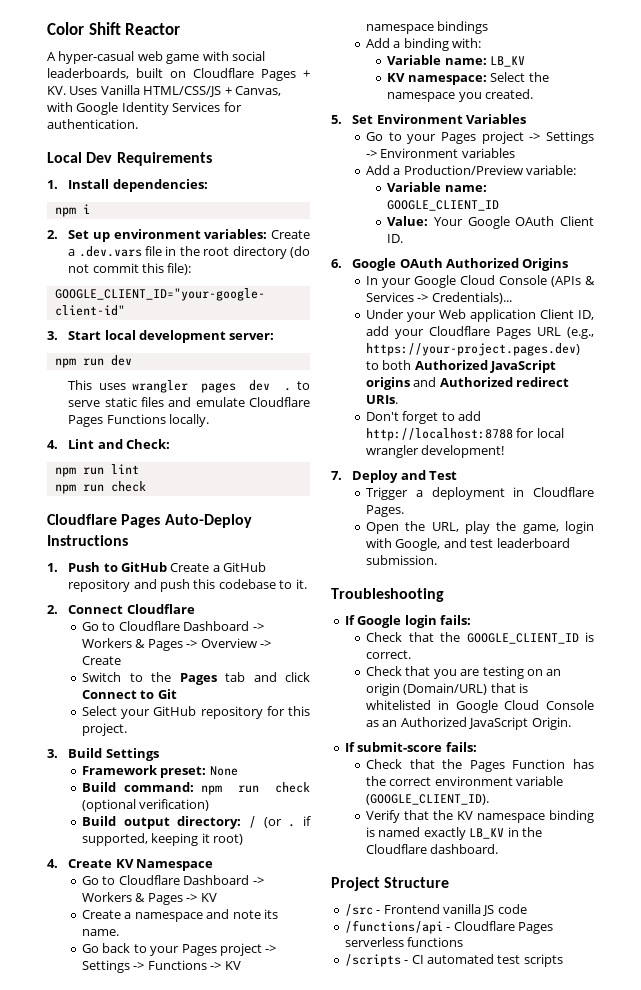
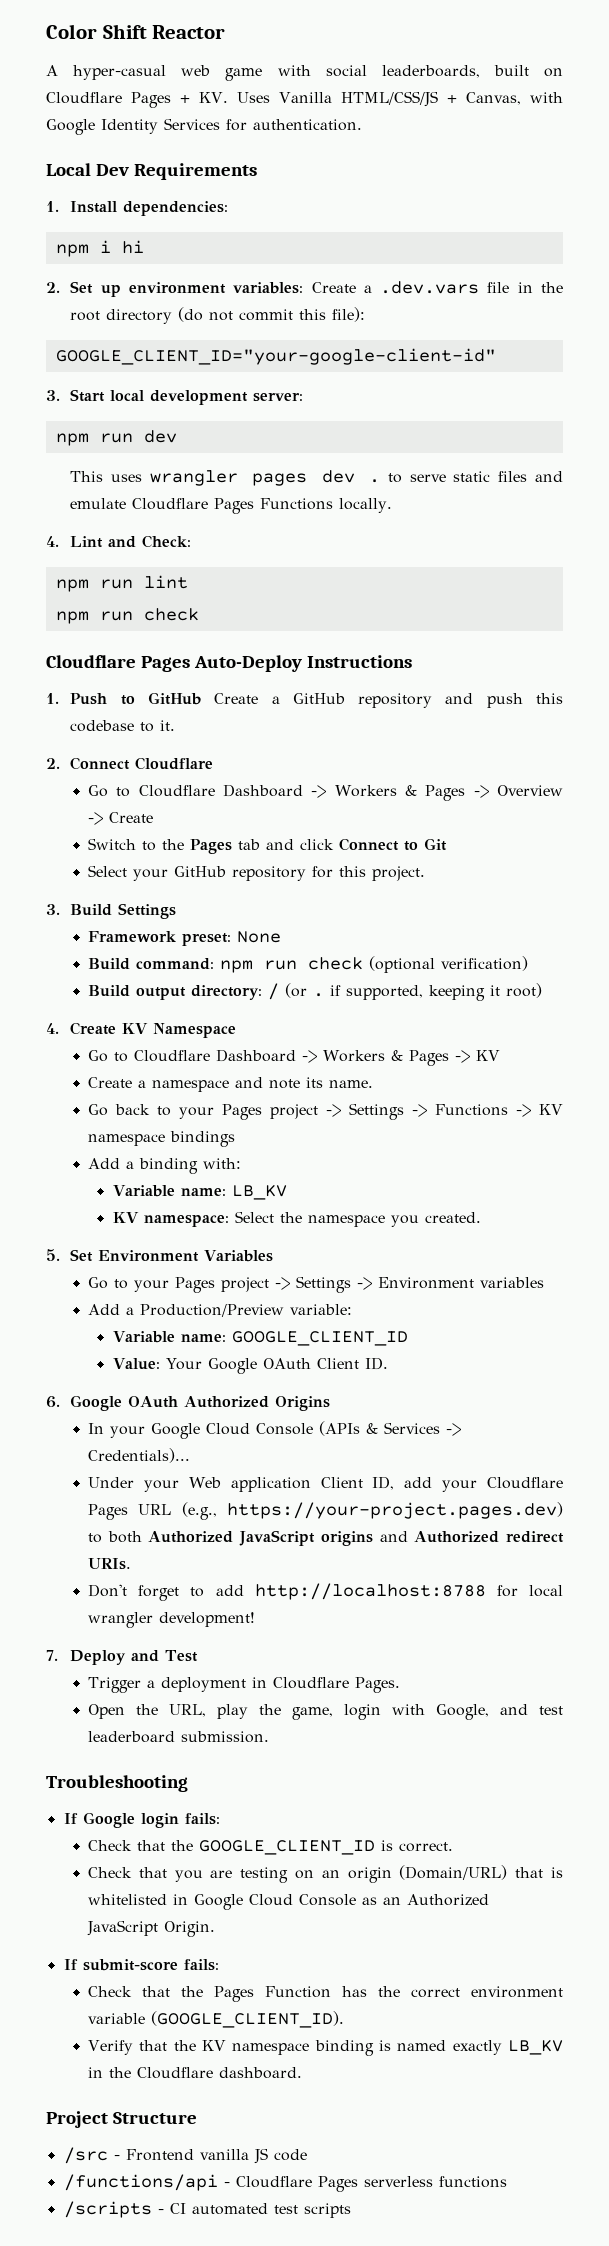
- npm i
+ npm i hi

